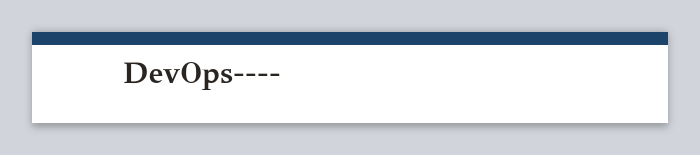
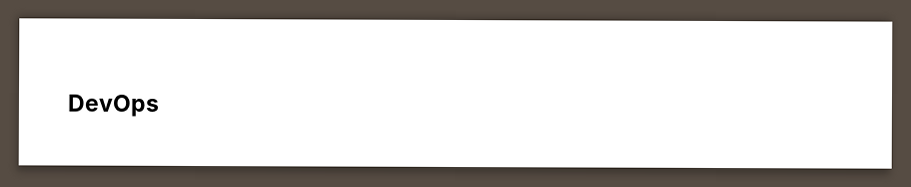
- DevOps----
+ DevOps

